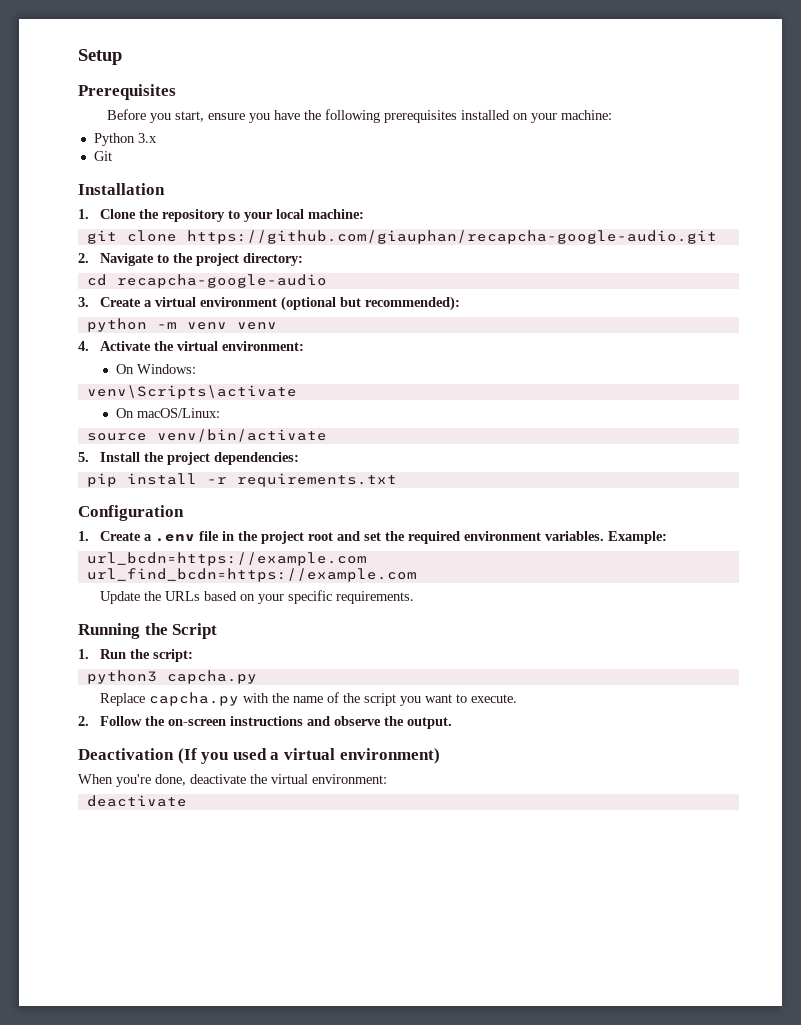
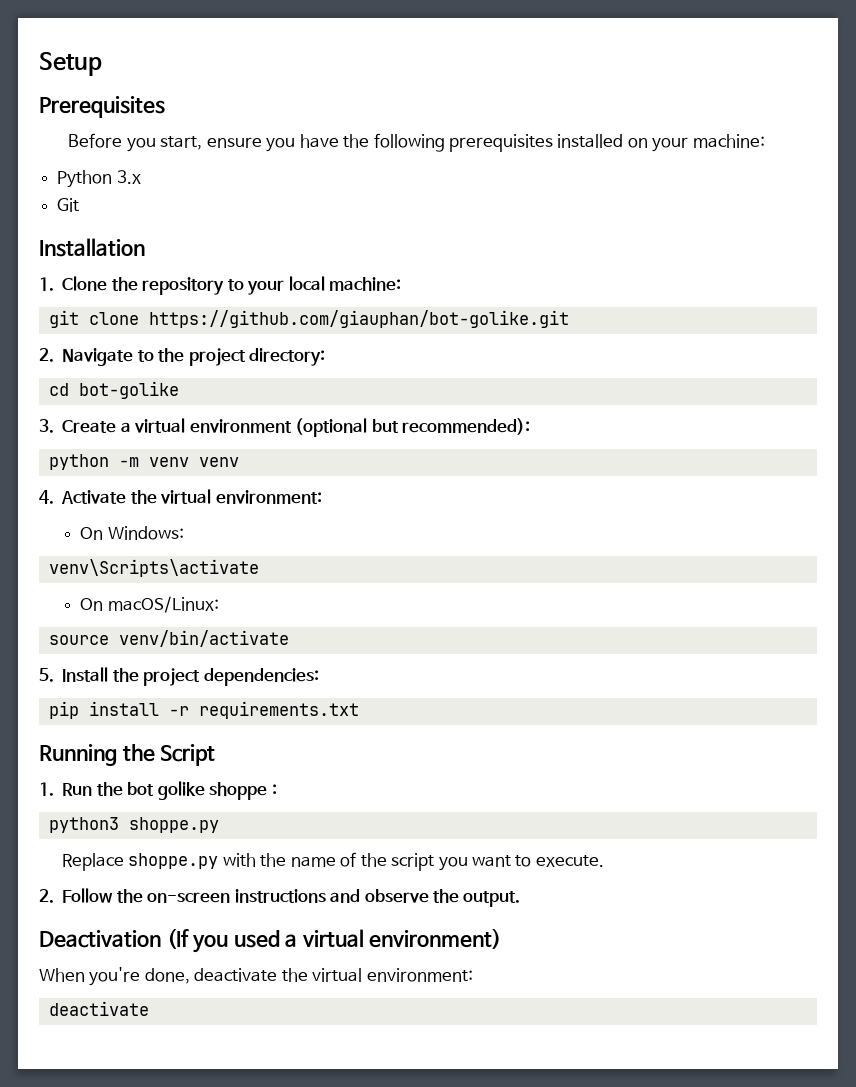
- git clone https://github.com/giauphan/recapcha-google-audio.git
+ git clone https://github.com/giauphan/bot-golike.git
- cd recapcha-google-audio
+ cd bot-golike
- Configuration
- 1. Create a .env file in the project root and set the required environment variables. Example:
- url_bcdn=https://example.com
- url_find_bcdn=https://example.com
- Update the URLs based on your specific requirements.
- 1. Run the script:
+ 1. Run the bot golike shoppe :
- python3 capcha.py
+ python3 shoppe.py
- Replace capcha.py with the name of the script you want to execute.
+ Replace shoppe.py with the name of the script you want to execute.

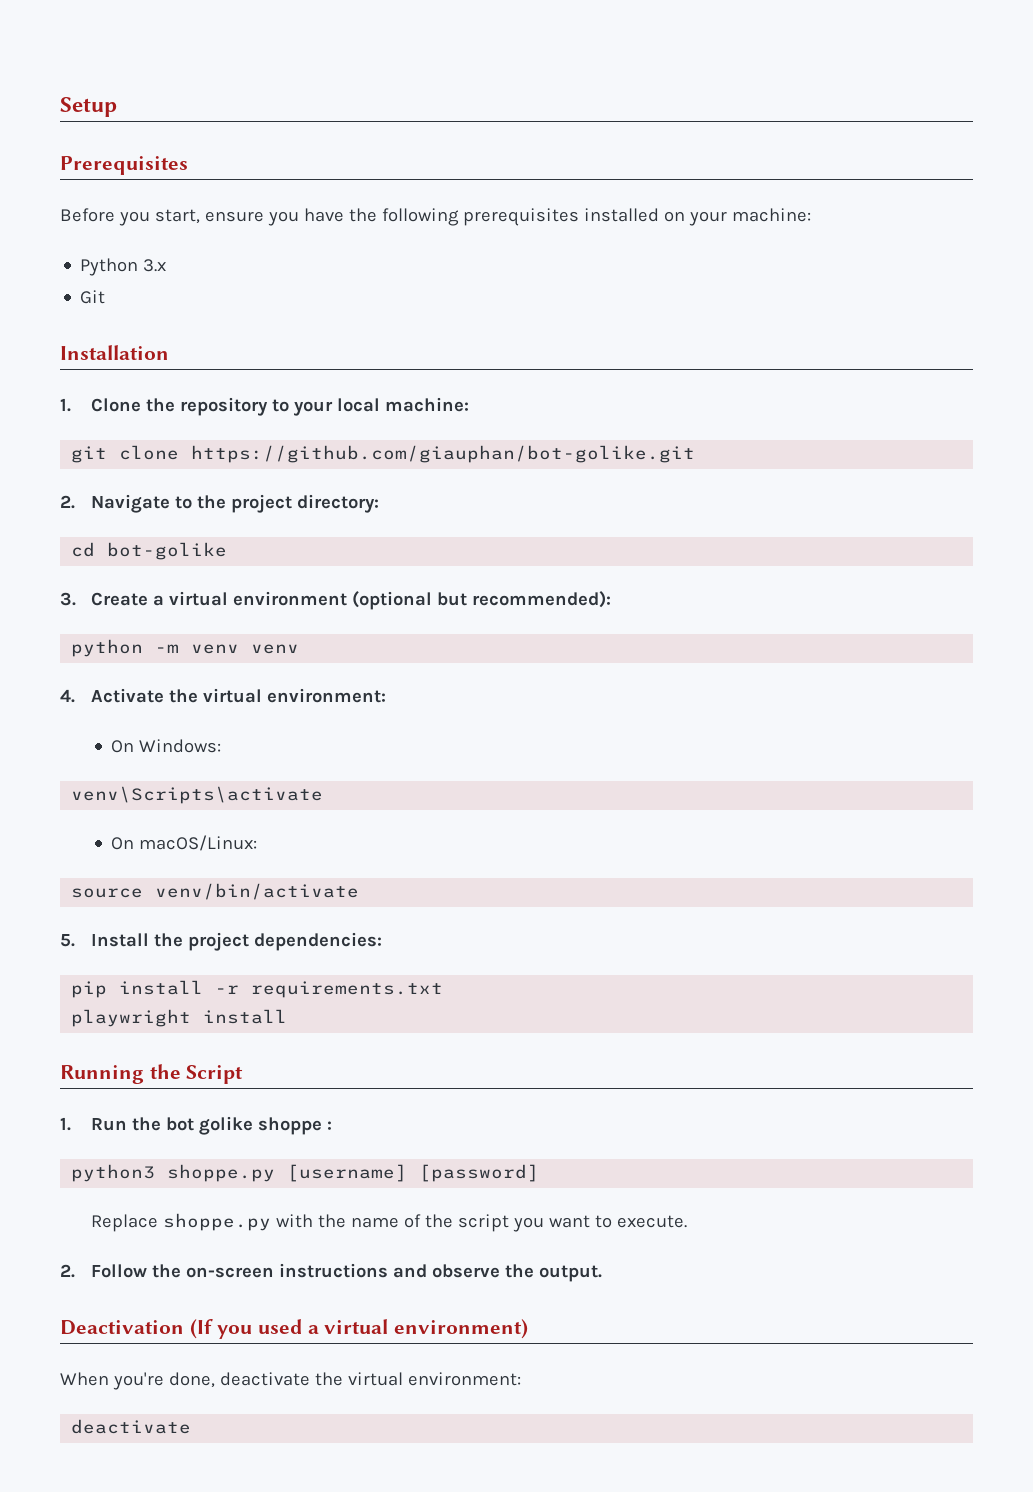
+ playwright install
- python3 shoppe.py
+ python3 shoppe.py [username] [password]

